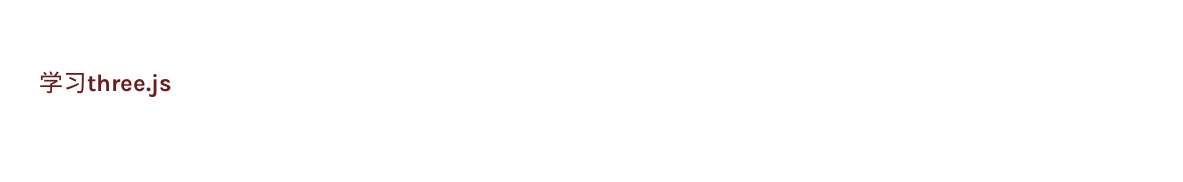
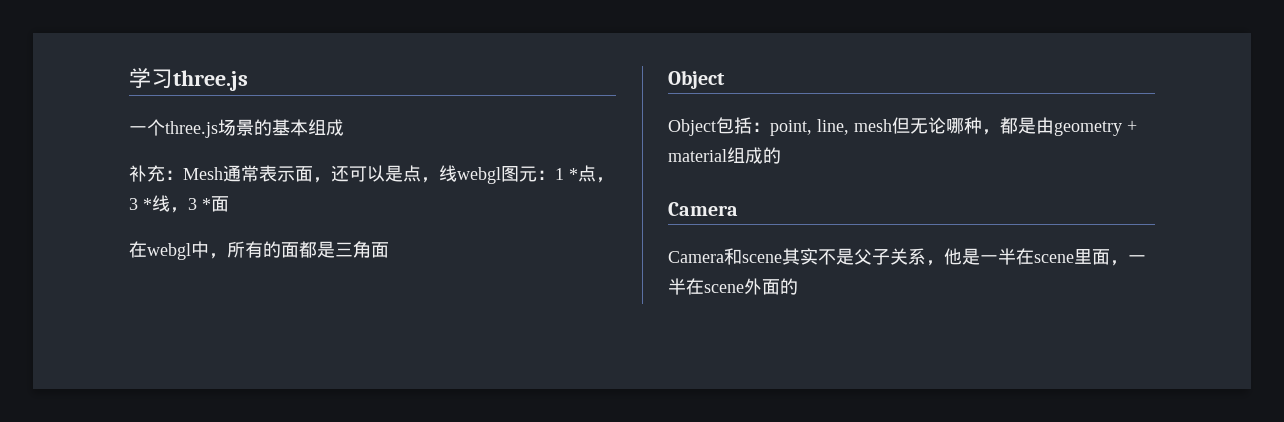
+ 一个three.js场景的基本组成
+ 补充：Mesh通常表示面，还可以是点，线webgl图元：1 *点，3 *线，3 *面
+ 在webgl中，所有的面都是三角面
+ Object
+ Object包括：point, line, mesh但无论哪种，都是由geometry + material组成的
+ Camera
+ Camera和scene其实不是父子关系，他是一半在scene里面，一半在scene外面的

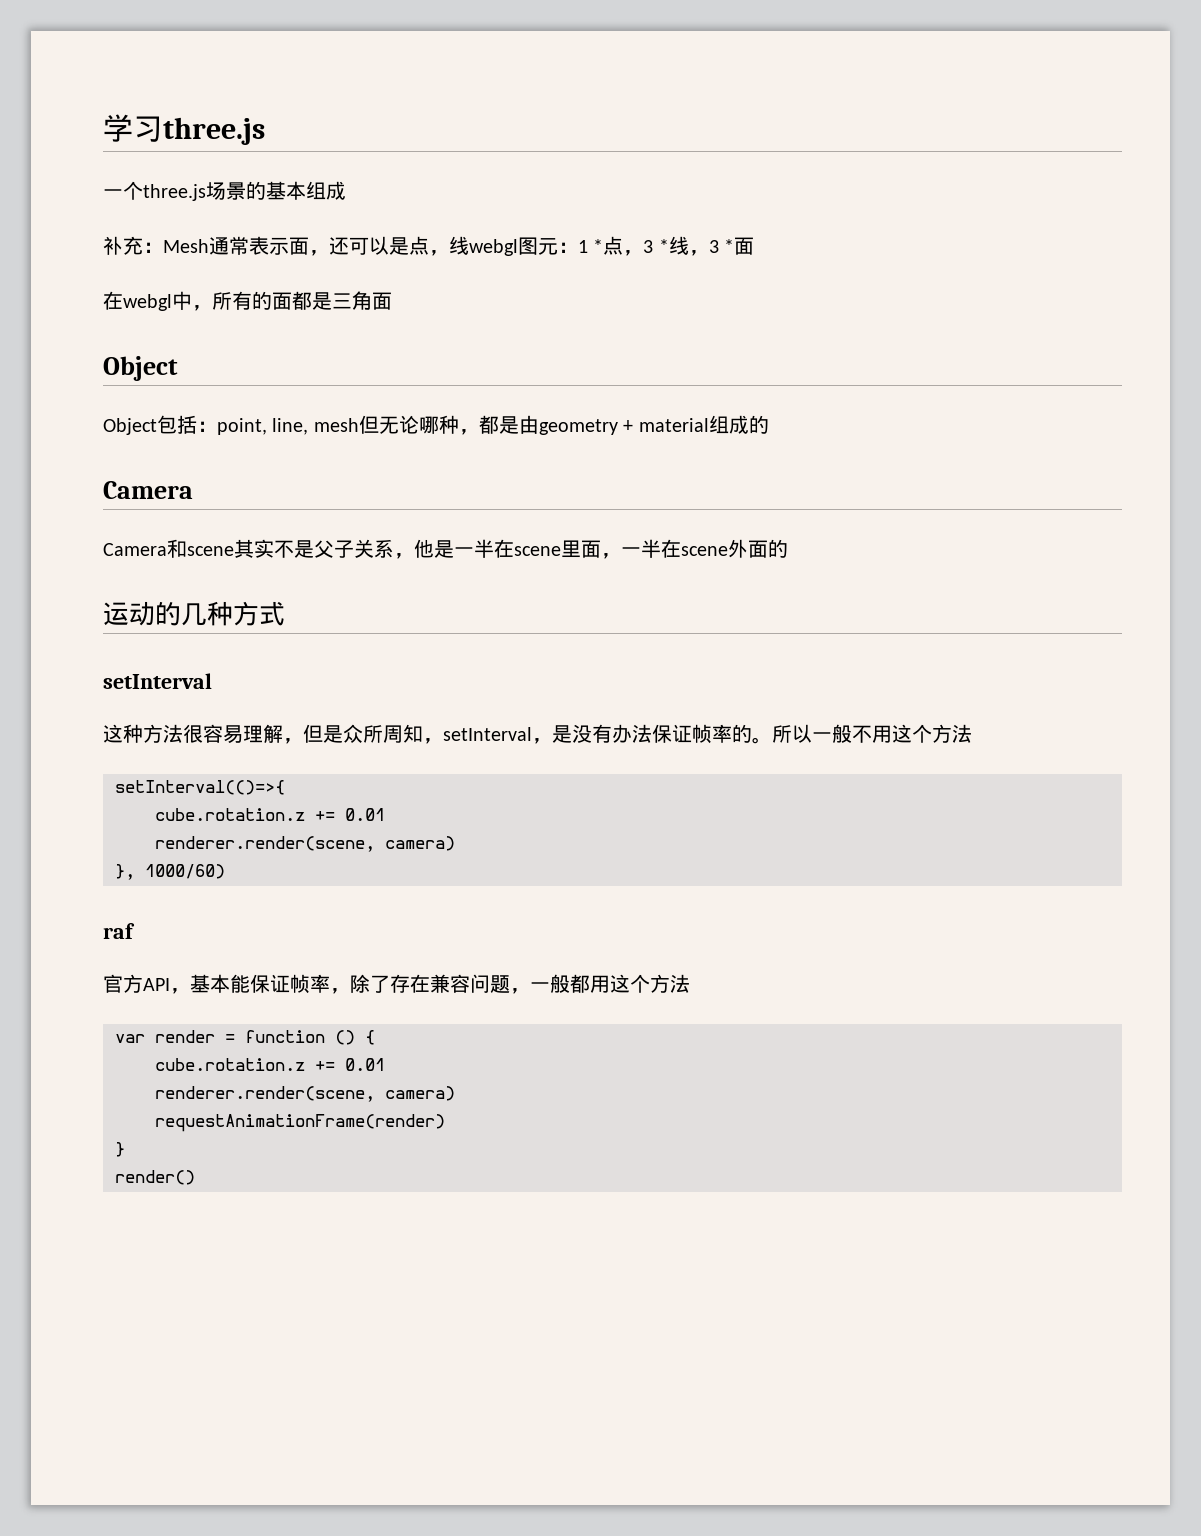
+ 运动的几种方式
+ setInterval
+ 这种方法很容易理解，但是众所周知，setInterval，是没有办法保证帧率的。所以一般不用这个方法
+ setInterval(()=>{
+ cube.rotation.z += 0.01
+ renderer.render(scene, camera)
+ }, 1000/60)
+ raf
+ 官方API，基本能保证帧率，除了存在兼容问题，一般都用这个方法
+ var render = function () {
+ cube.rotation.z += 0.01
+ renderer.render(scene, camera)
+ requestAnimationFrame(render)
+ }
+ render()

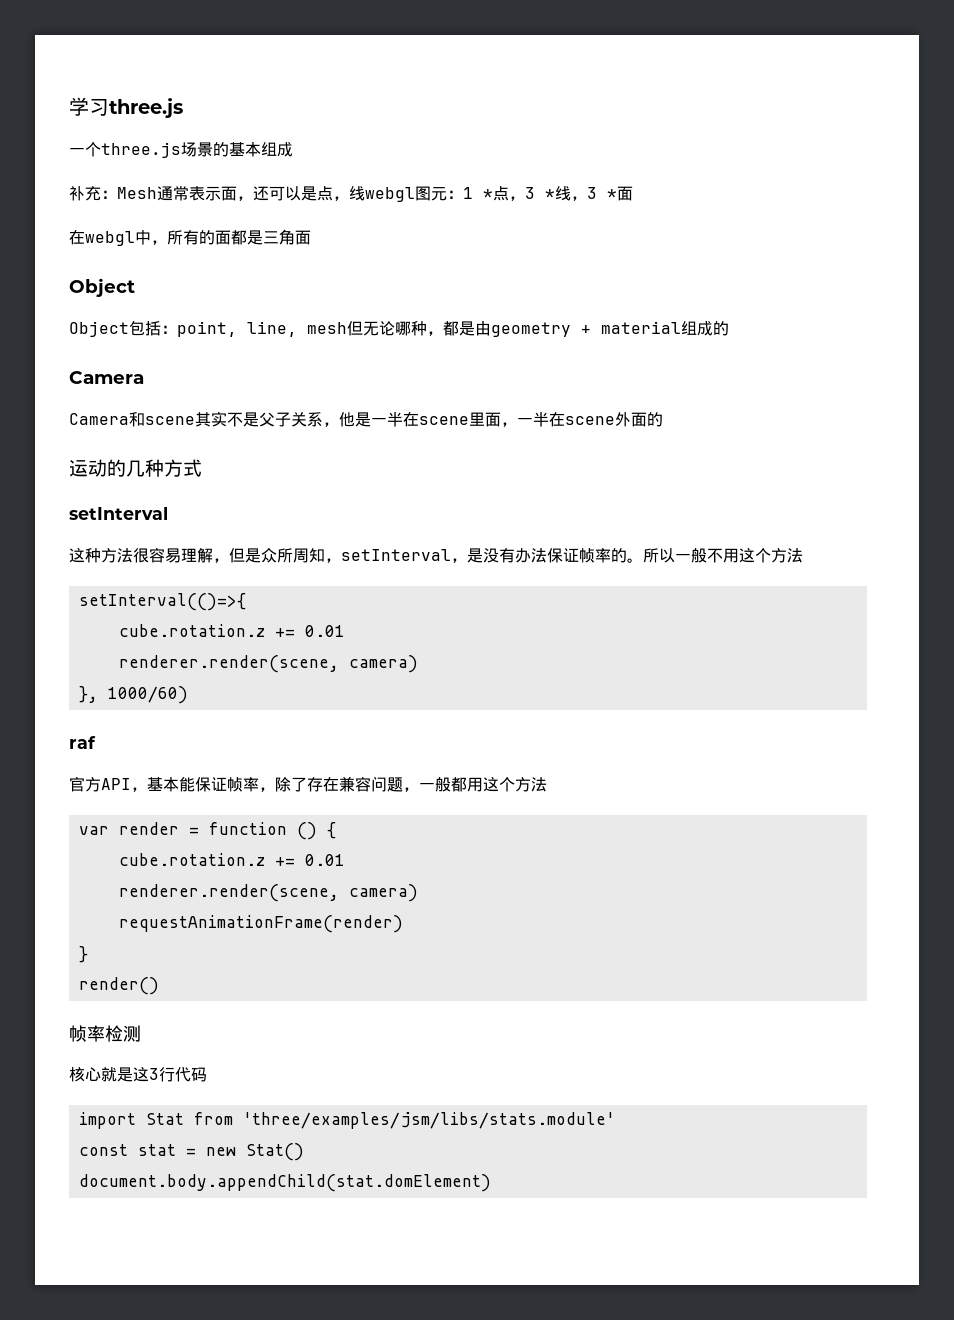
+ 帧率检测
+ 核心就是这3行代码
+ import Stat from 'three/examples/jsm/libs/stats.module'
+ const stat = new Stat()
+ document.body.appendChild(stat.domElement)

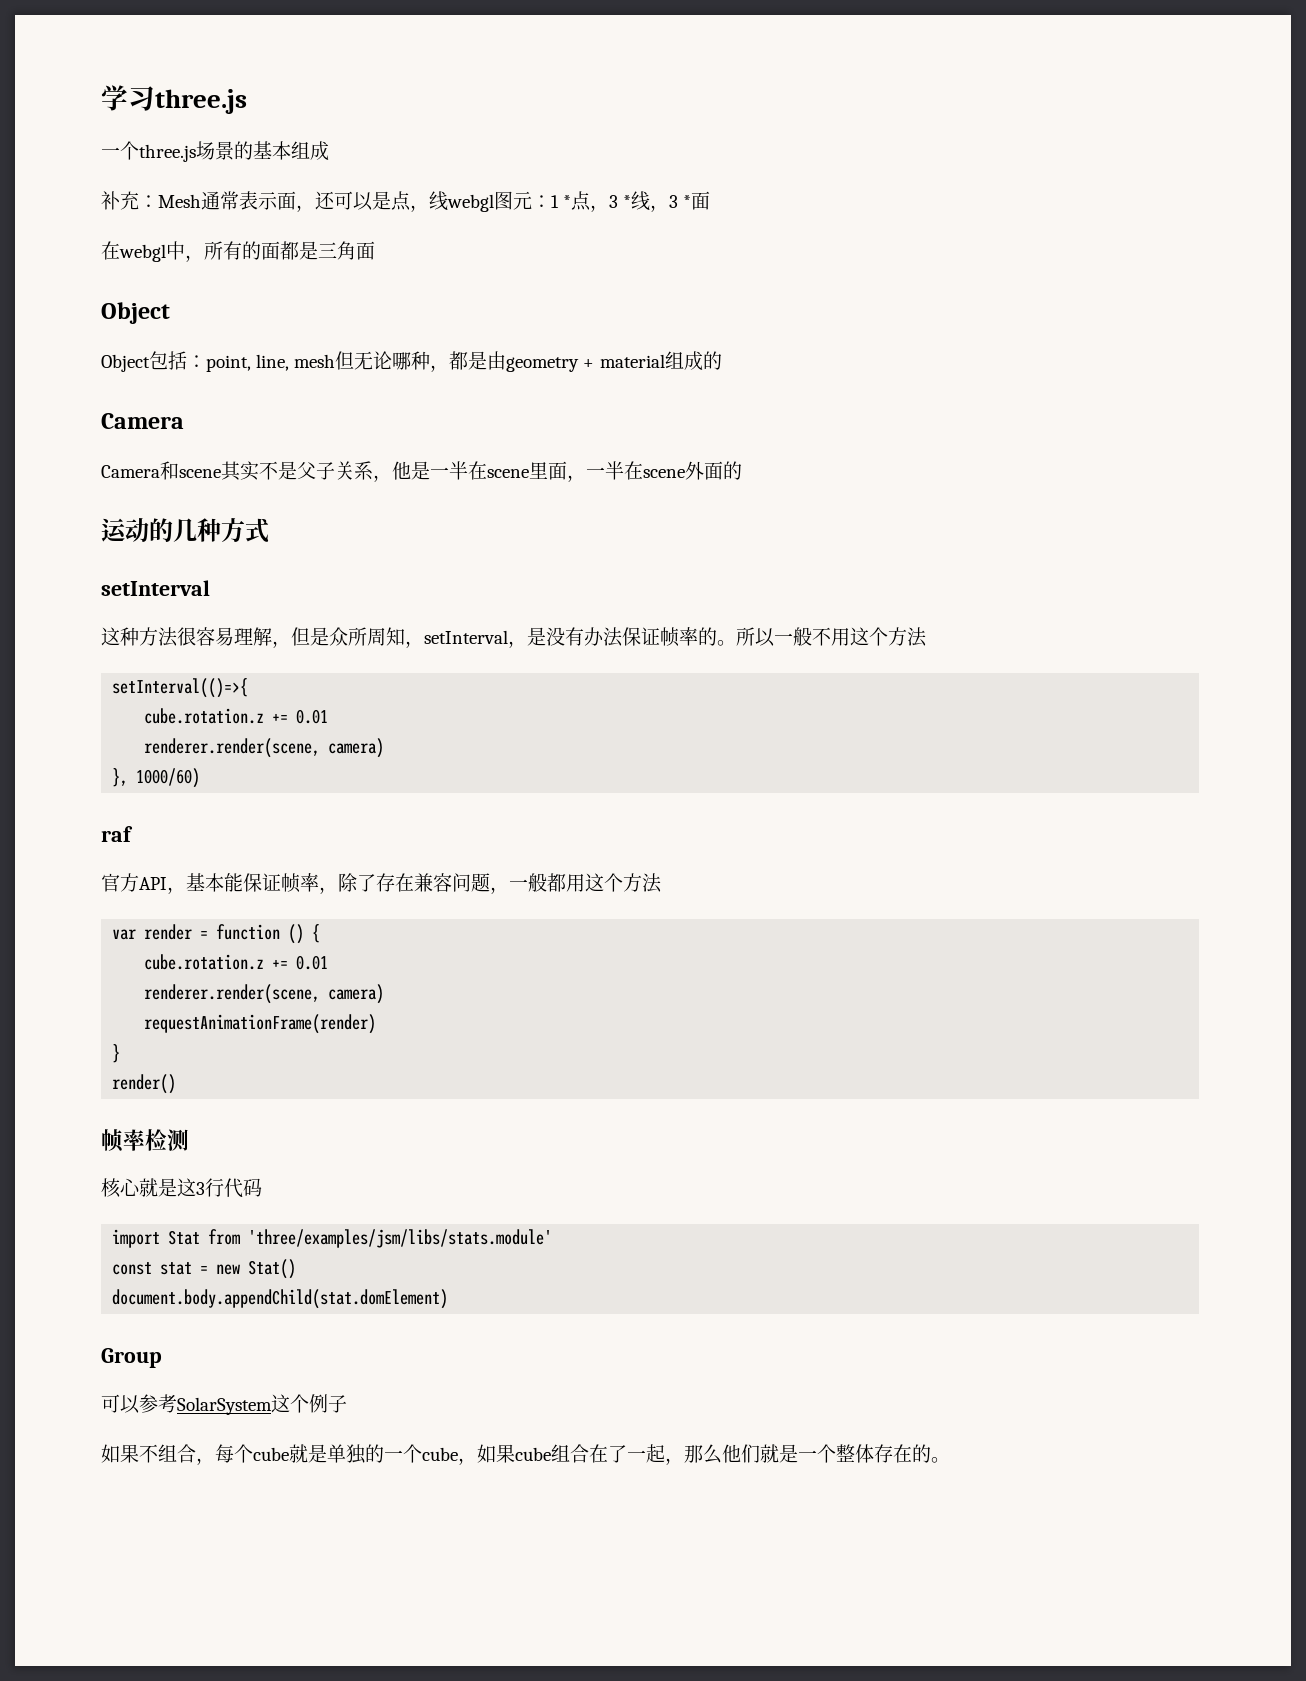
+ Group
+ 可以参考SolarSystem这个例子
+ 如果不组合，每个cube就是单独的一个cube，如果cube组合在了一起，那么他们就是一个整体存在的。

